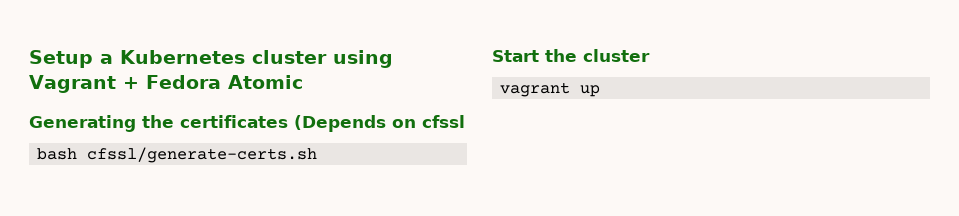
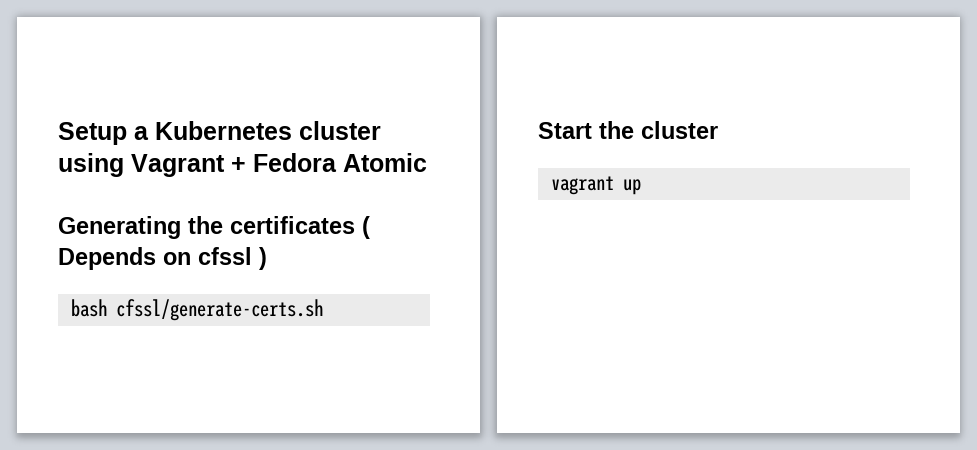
- Generating the certificates (Depends on cfssl
+ Generating the certificates ( Depends on cfssl )

